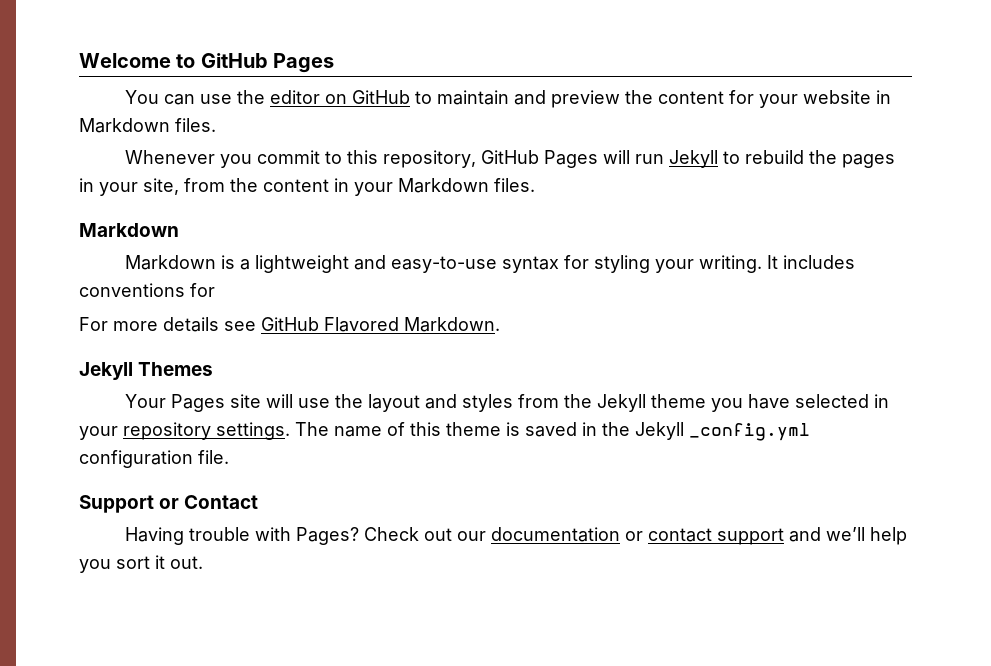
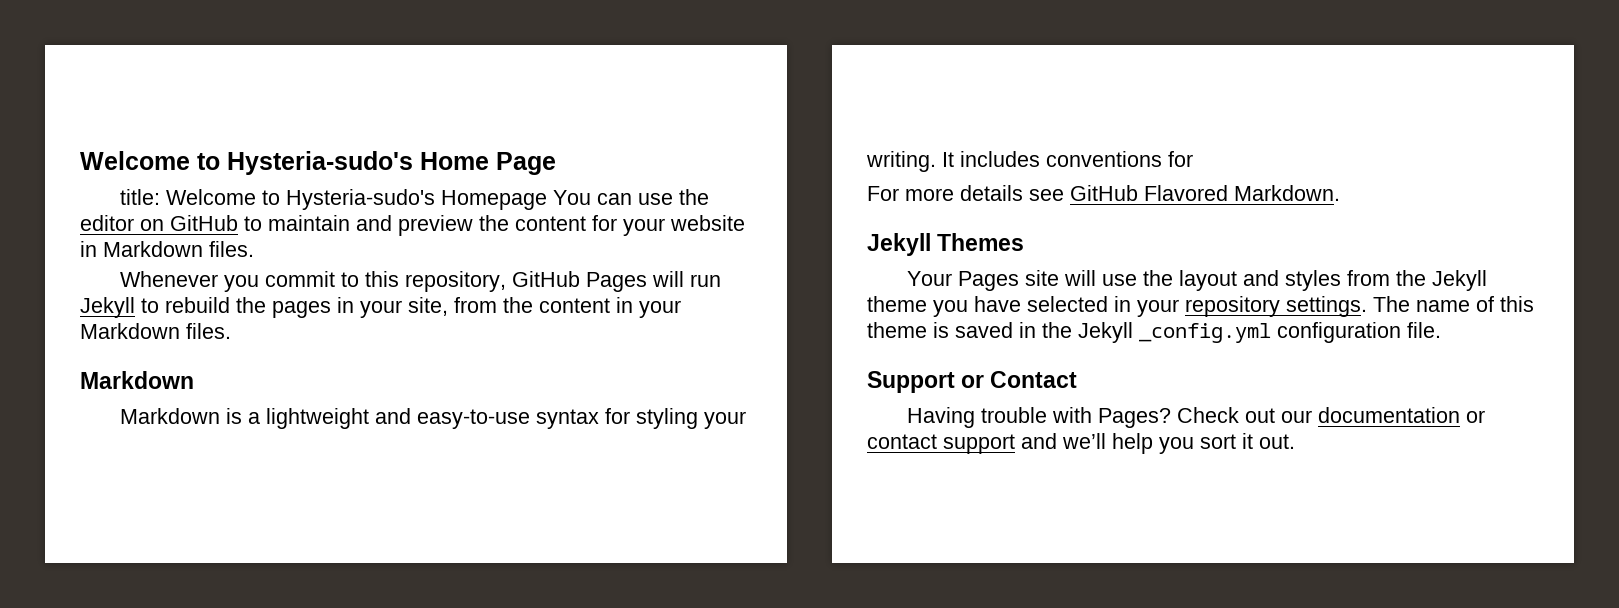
- Welcome to GitHub Pages
- You can use the editor on GitHub to maintain and preview the content for your website in Markdown files.
+ Welcome to Hysteria-sudo's Home Page
+ title: Welcome to Hysteria-sudo's Homepage You can use the editor on GitHub to maintain and preview the content for your website in Markdown files.

